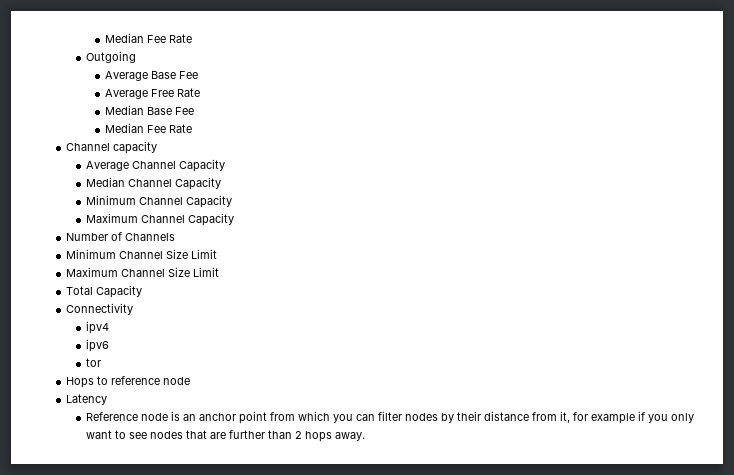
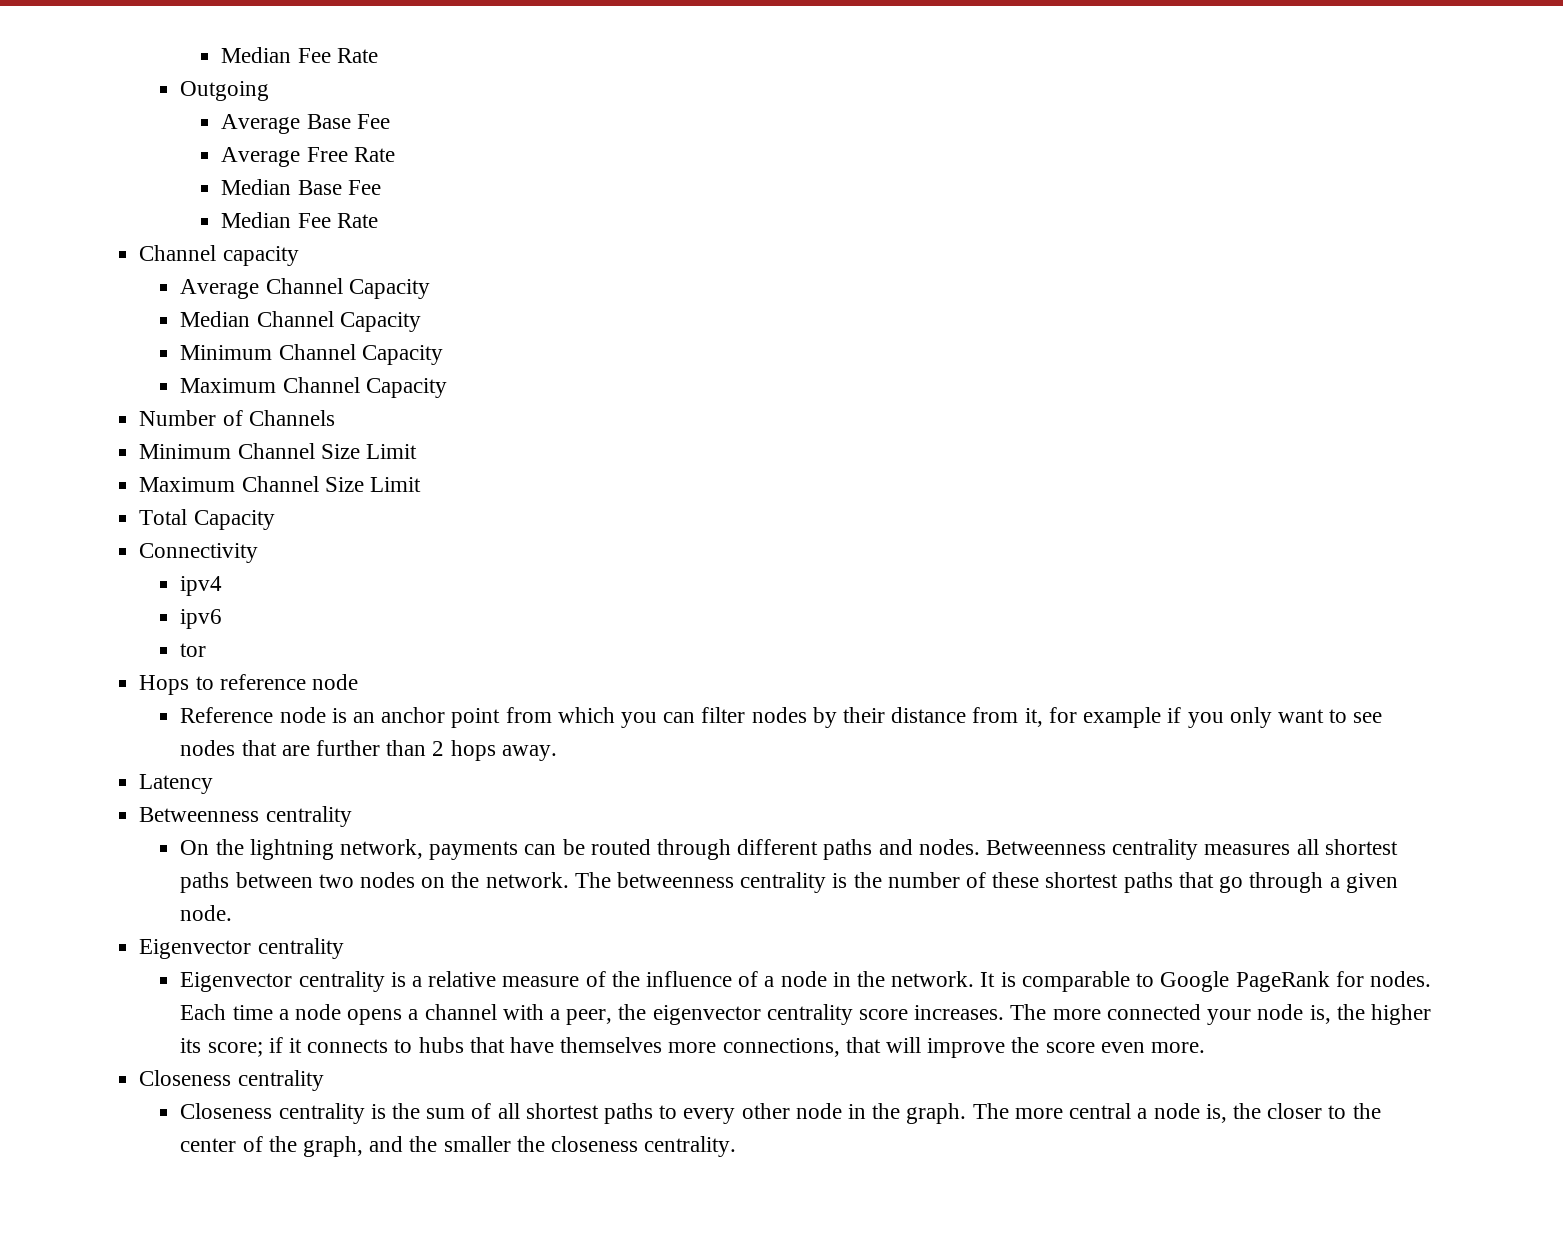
- Latency
+ Latency
+ Betweenness centrality
+ On the lightning network, payments can be routed through different paths and nodes. Betweenness centrality measures all shortest paths between two nodes on the network. The betweenness centrality is the number of these shortest paths that go through a given node.
+ Eigenvector centrality
+ Eigenvector centrality is a relative measure of the influence of a node in the network. It is comparable to Google PageRank for nodes. Each time a node opens a channel with a peer, the eigenvector centrality score increases. The more connected your node is, the higher its score; if it connects to hubs that have themselves more connections, that will improve the score even more.
+ Closeness centrality
+ Closeness centrality is the sum of all shortest paths to every other node in the graph. The more central a node is, the closer to the center of the graph, and the smaller the closeness centrality.

